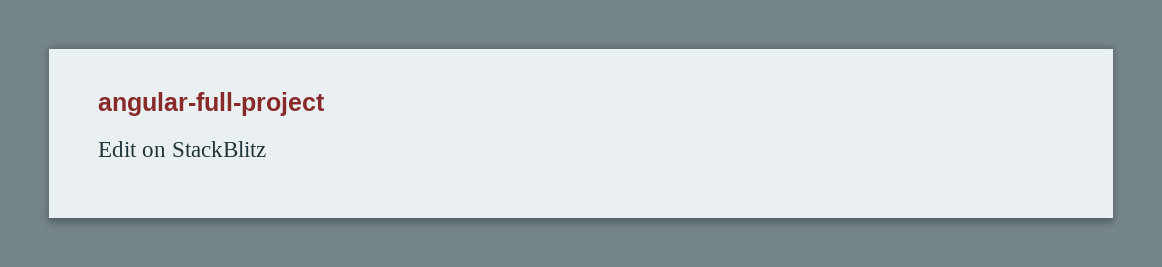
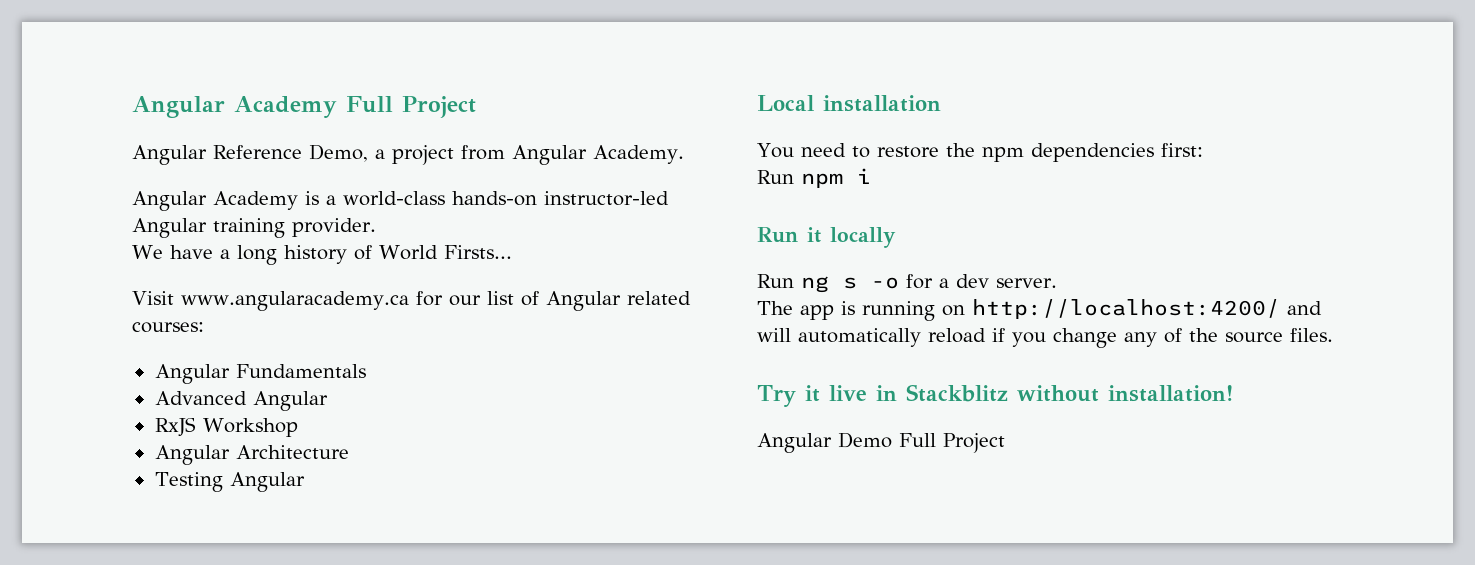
- angular-full-project
- Edit on StackBlitz
+ Angular Academy Full Project
+ Angular Reference Demo, a project from Angular Academy.
+ Angular Academy is a world-class hands-on instructor-led Angular training provider.
+ We have a long history of World Firsts...
+ Visit www.angularacademy.ca for our list of Angular related courses:
+ Angular Fundamentals
+ Advanced Angular
+ RxJS Workshop
+ Angular Architecture
+ Testing Angular
+ Local installation
+ You need to restore the npm dependencies first:
+ Run npm i
+ Run it locally
+ Run ng s -o for a dev server.
+ The app is running on http://localhost:4200/ and will automatically reload if you change any of the source files.
+ Try it live in Stackblitz without installation!
+ Angular Demo Full Project

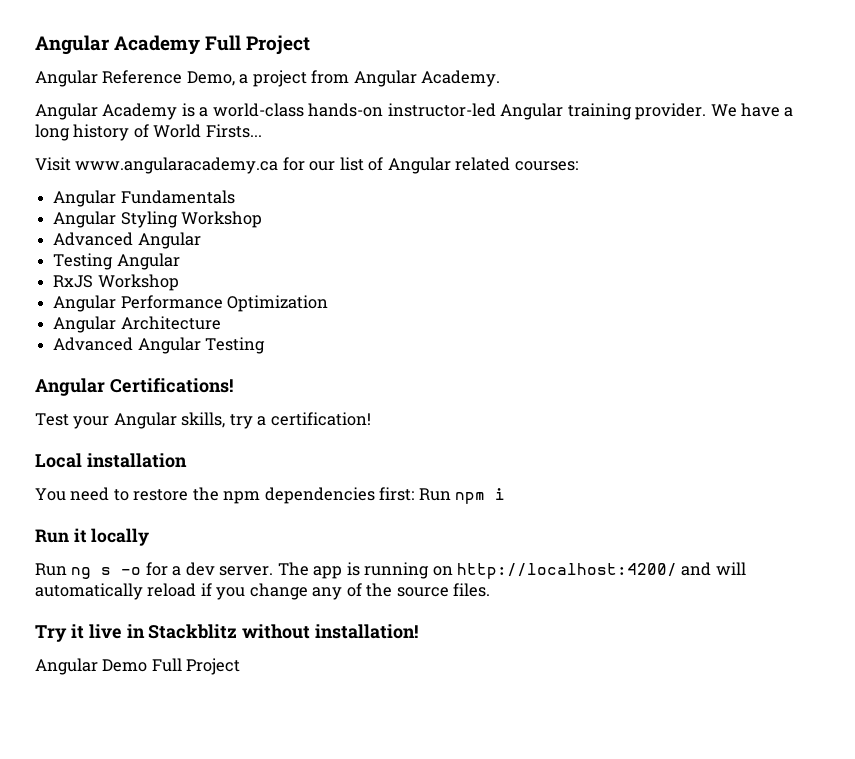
- Angular Academy is a world-class hands-on instructor-led Angular training provider.
- We have a long history of World Firsts...
+ Angular Academy is a world-class hands-on instructor-led Angular training provider. We have a long history of World Firsts...
+ Angular Styling Workshop
  Advanced Angular
+ Testing Angular
+ Angular Performance Optimization
- Testing Angular
+ Advanced Angular Testing
+ Angular Certifications!
+ Test your Angular skills, try a certification!
- You need to restore the npm dependencies first:
- Run npm i
+ You need to restore the npm dependencies first: Run npm i
- Run ng s -o for a dev server.
- The app is running on http://localhost:4200/ and will automatically reload if you change any of the source files.
+ Run ng s -o for a dev server. The app is running on http://localhost:4200/ and will automatically reload if you change any of the source files.

